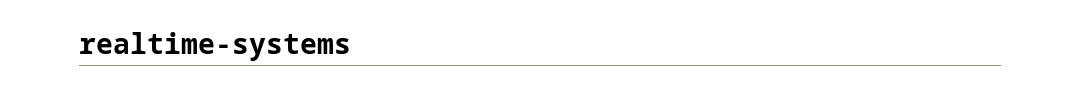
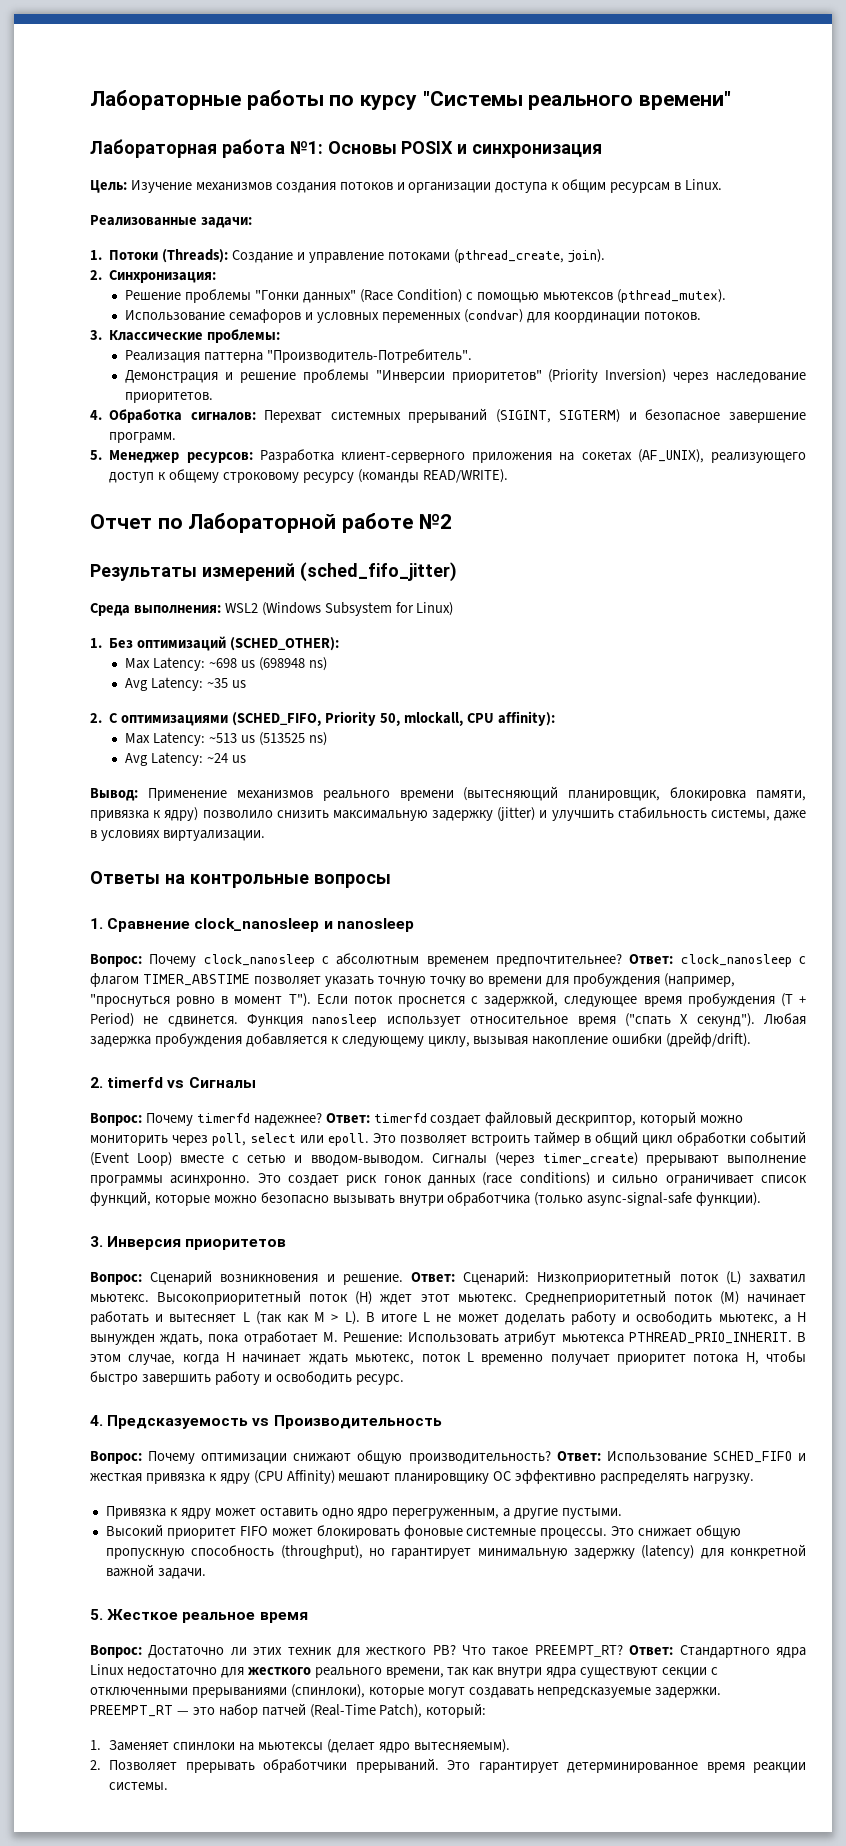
- realtime-systems
+ Лабораторные работы по курсу "Системы реального времени"
+ Лабораторная работа №1: Основы POSIX и синхронизация
+ Цель: Изучение механизмов создания потоков и организации доступа к общим ресурсам в Linux.
+ Реализованные задачи:
+ 1. Потоки (Threads): Создание и управление потоками (pthread_create, join).
+ 2. Синхронизация:
+ Решение проблемы "Гонки данных" (Race Condition) с помощью мьютексов (pthread_mutex).
+ Использование семафоров и условных переменных (condvar) для координации потоков.
+ 3. Классические проблемы:
+ Реализация паттерна "Производитель-Потребитель".
+ Демонстрация и решение проблемы "Инверсии приоритетов" (Priority Inversion) через наследование приоритетов.
+ 4. Обработка сигналов: Перехват системных прерываний (SIGINT, SIGTERM) и безопасное завершение программ.
+ 5. Менеджер ресурсов: Разработка клиент-серверного приложения на сокетах (AF_UNIX), реализующего доступ к общему строковому ресурсу (команды READ/WRITE).
+ Отчет по Лабораторной работе №2
+ Результаты измерений (sched_fifo_jitter)
+ Среда выполнения: WSL2 (Windows Subsystem for Linux)
+ 1. Без оптимизаций (SCHED_OTHER):
+ Max Latency: ~698 us (698948 ns)
+ Avg Latency: ~35 us
+ 2. С оптимизациями (SCHED_FIFO, Priority 50, mlockall, CPU affinity):
+ Max Latency: ~513 us (513525 ns)
+ Avg Latency: ~24 us
+ Вывод: Применение механизмов реального времени (вытесняющий планировщик, блокировка памяти, привязка к ядру) позволило снизить максимальную задержку (jitter) и улучшить стабильность системы, даже в условиях виртуализации.
+ Ответы на контрольные вопросы
+ 1. Сравнение clock_nanosleep и nanosleep
+ Вопрос: Почему clock_nanosleep с абсолютным временем предпочтительнее? Ответ: clock_nanosleep с флагом TIMER_ABSTIME позволяет указать точную точку во времени для пробуждения (например, "проснуться ровно в момент T"). Если поток проснется с задержкой, следующее время пробуждения (T + Period) не сдвинется. Функция nanosleep использует относительное время ("спать X секунд"). Любая задержка пробуждения добавляется к следующему циклу, вызывая накопление ошибки (дрейф/drift).
+ 2. timerfd vs Сигналы
+ Вопрос: Почему timerfd надежнее? Ответ: timerfd создает файловый дескриптор, который можно мониторить через poll, select или epoll. Это позволяет встроить таймер в общий цикл обработки событий (Event Loop) вместе с сетью и вводом-выводом. Сигналы (через timer_create) прерывают выполнение программы асинхронно. Это создает риск гонок данных (race conditions) и сильно ограничивает список функций, которые можно безопасно вызывать внутри обработчика (только async-signal-safe функции).
+ 3. Инверсия приоритетов
+ Вопрос: Сценарий возникновения и решение. Ответ: Сценарий: Низкоприоритетный поток (L) захватил мьютекс. Высокоприоритетный поток (H) ждет этот мьютекс. Среднеприоритетный поток (M) начинает работать и вытесняет L (так как M > L). В итоге L не может доделать работу и освободить мьютекс, а H вынужден ждать, пока отработает M. Решение: Использовать атрибут мьютекса PTHREAD_PRIO_INHERIT. В этом случае, когда H начинает ждать мьютекс, поток L временно получает приоритет потока H, чтобы быстро завершить работу и освободить ресурс.
+ 4. Предсказуемость vs Производительность
+ Вопрос: Почему оптимизации снижают общую производительность? Ответ: Использование SCHED_FIFO и жесткая привязка к ядру (CPU Affinity) мешают планировщику ОС эффективно распределять нагрузку.
+ Привязка к ядру может оставить одно ядро перегруженным, а другие пустыми.
+ Высокий приоритет FIFO может блокировать фоновые системные процессы. Это снижает общую пропускную способность (throughput), но гарантирует минимальную задержку (latency) для конкретной важной задачи.
+ 5. Жесткое реальное время
+ Вопрос: Достаточно ли этих техник для жесткого РВ? Что такое PREEMPT_RT? Ответ: Стандартного ядра Linux недостаточно для жесткого реального времени, так как внутри ядра существуют секции с отключенными прерываниями (спинлоки), которые могут создавать непредсказуемые задержки. PREEMPT_RT — это набор патчей (Real-Time Patch), который:
+ 1. Заменяет спинлоки на мьютексы (делает ядро вытесняемым).
+ 2. Позволяет прерывать обработчики прерываний. Это гарантирует детерминированное время реакции системы.

